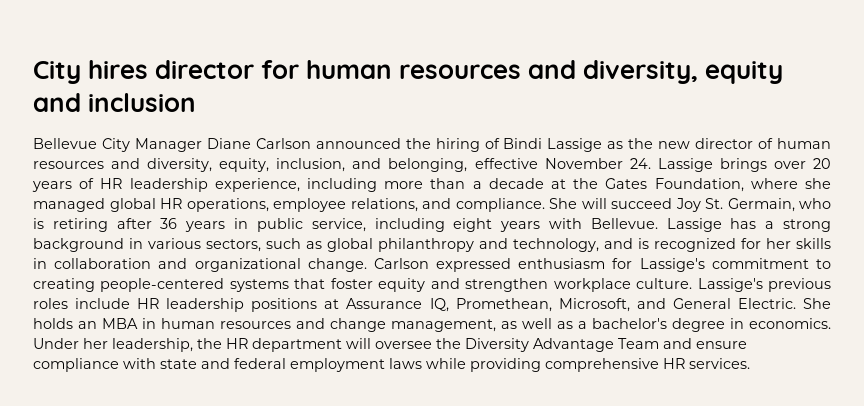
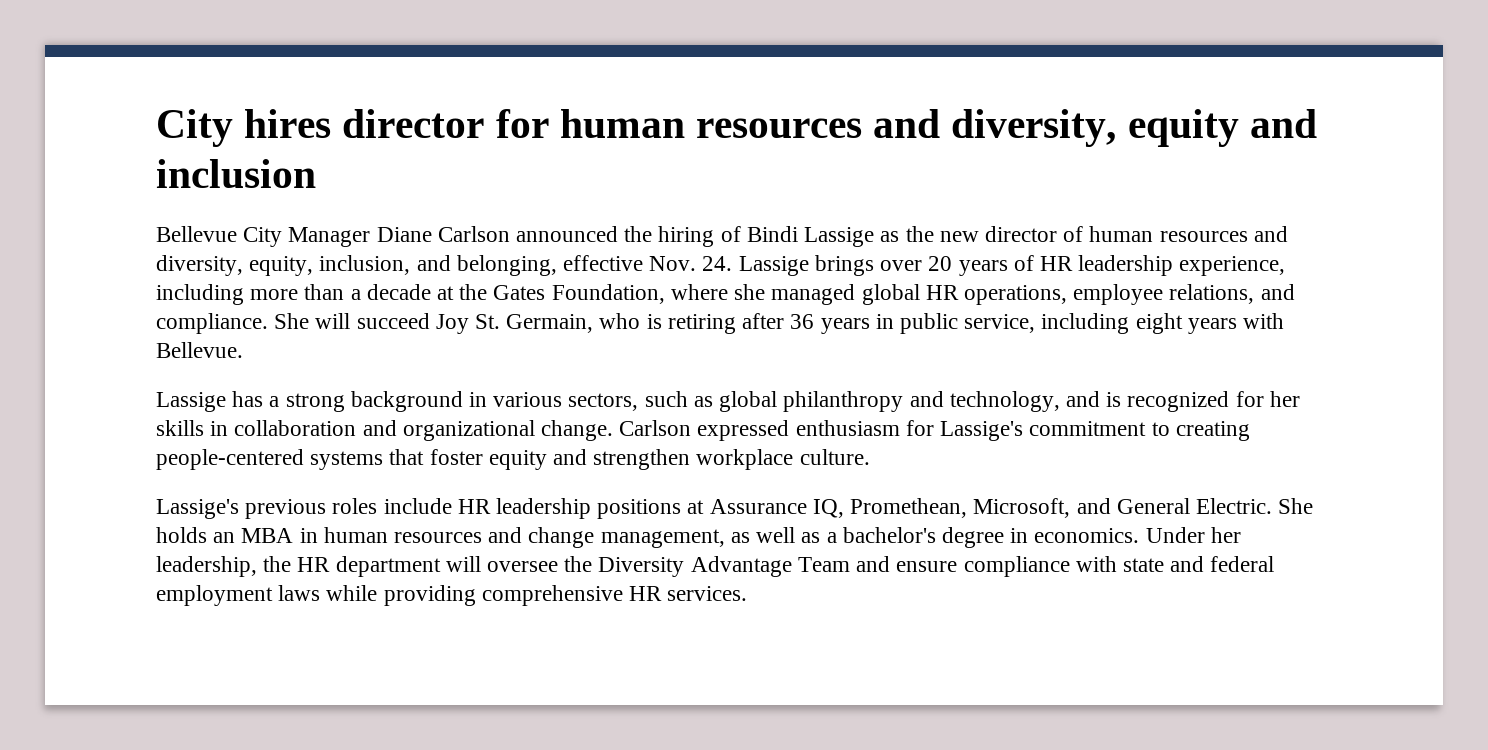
- Bellevue City Manager Diane Carlson announced the hiring of Bindi Lassige as the new director of human resources and diversity, equity, inclusion, and belonging, effective November 24. Lassige brings over 20 years of HR leadership experience, including more than a decade at the Gates Foundation, where she managed global HR operations, employee relations, and compliance.
+ Bellevue City Manager Diane Carlson announced the hiring of Bindi Lassige as the new director of human resources and diversity, equity, inclusion, and belonging, effective Nov. 24. Lassige brings over 20 years of HR leadership experience, including more than a decade at the Gates Foundation, where she managed global HR operations, employee relations, and compliance.
- She will succeed Joy St. Germain, who is retiring after 36 years in public service, including eight years with Bellevue. Lassige has a strong background in various sectors, such as global philanthropy and technology, and is recognized for her skills in collaboration and organizational change.
+ She will succeed Joy St. Germain, who is retiring after 36 years in public service, including eight years with Bellevue.
+ Lassige has a strong background in various sectors, such as global philanthropy and technology, and is recognized for her skills in collaboration and organizational change.
- Carlson expressed enthusiasm for Lassige's commitment to creating people-centered systems that foster equity and strengthen workplace culture. Lassige's previous roles include HR leadership positions at Assurance IQ, Promethean, Microsoft, and General Electric.
+ Carlson expressed enthusiasm for Lassige's commitment to creating people-centered systems that foster equity and strengthen workplace culture.
+ Lassige's previous roles include HR leadership positions at Assurance IQ, Promethean, Microsoft, and General Electric.

